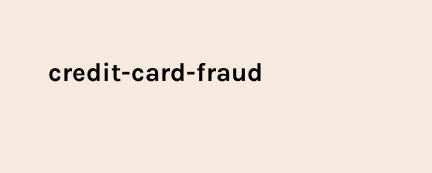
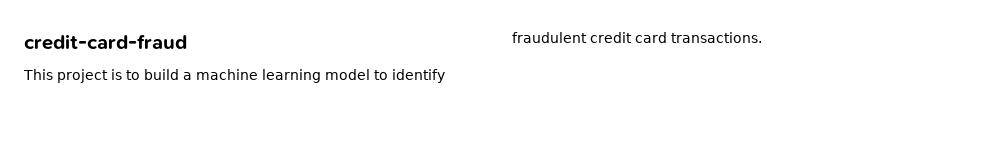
+ This project is to build a machine learning model to identify fraudulent credit card transactions.

